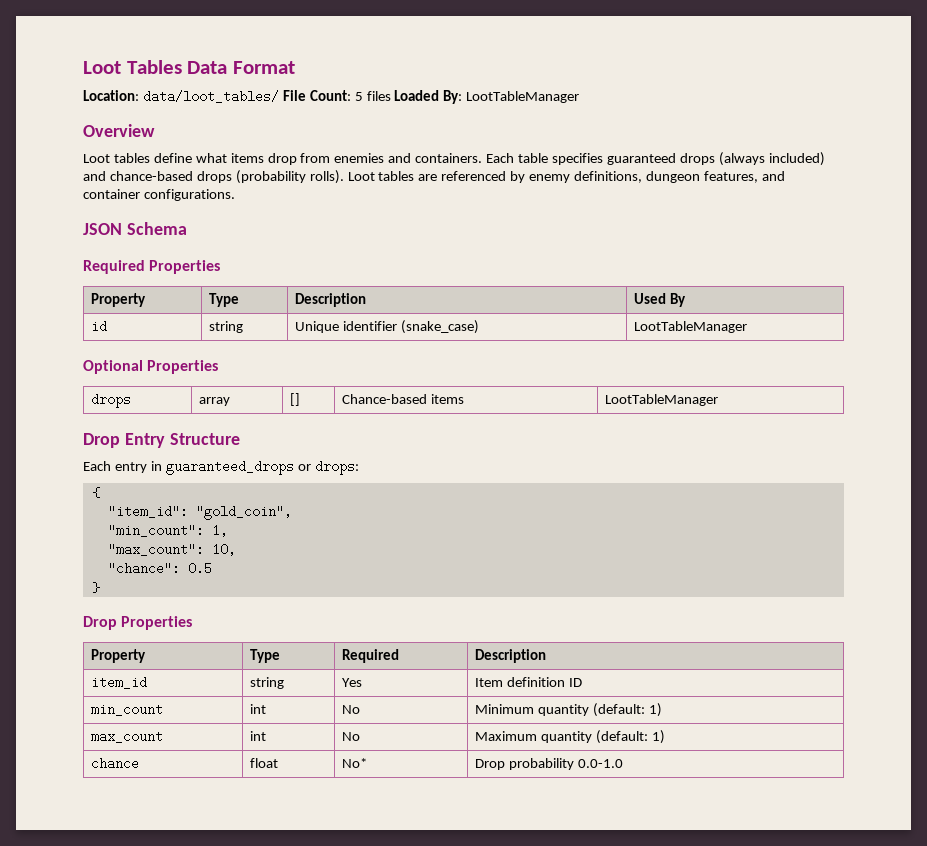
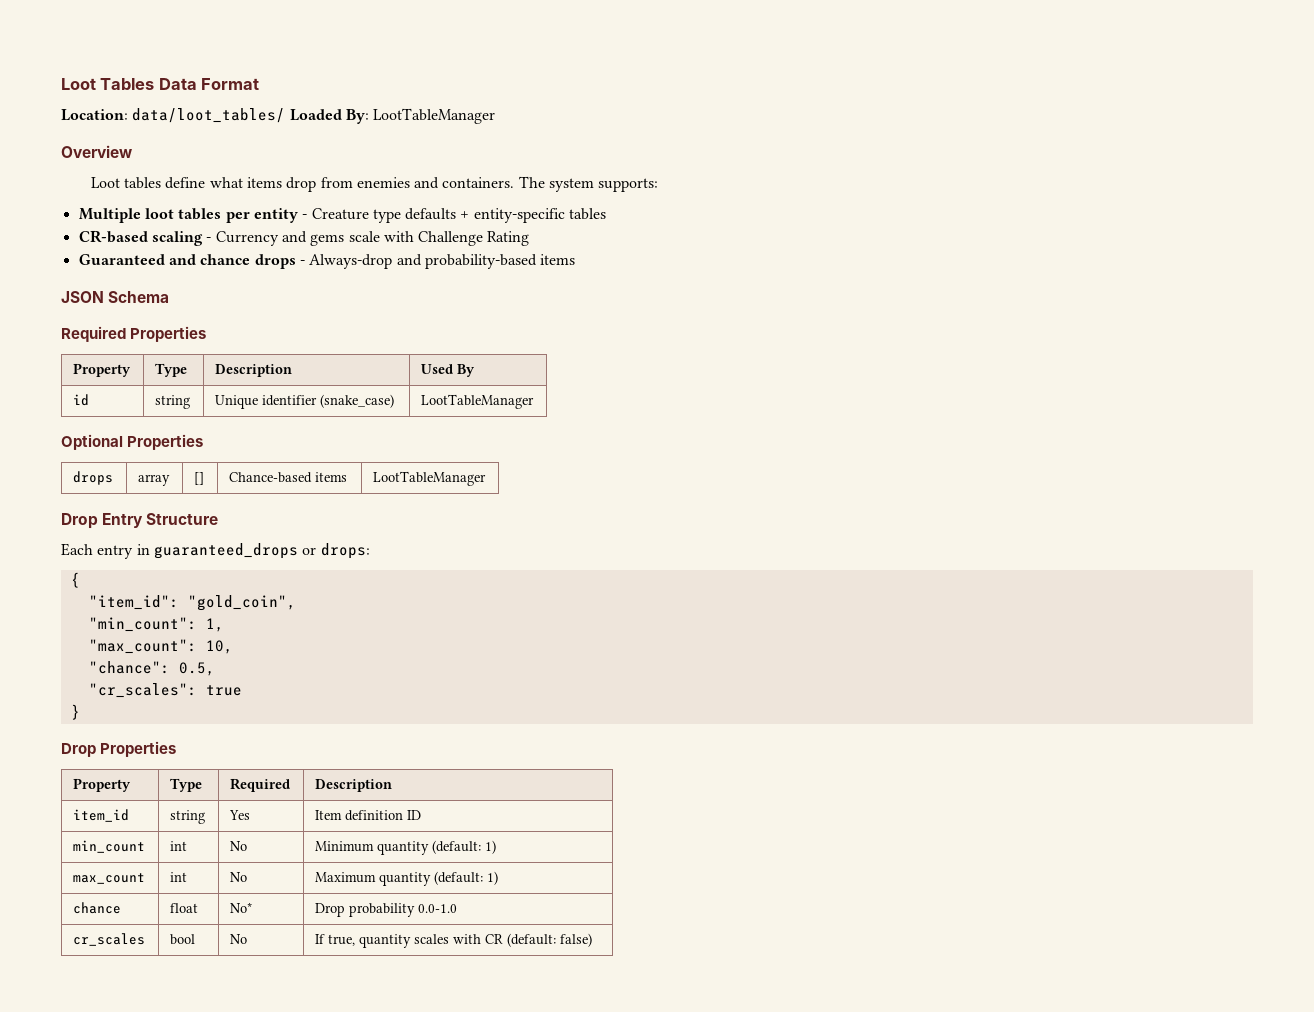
- Location: data/loot_tables/ File Count: 5 files Loaded By: LootTableManager
+ Location: data/loot_tables/ Loaded By: LootTableManager
- Each table specifies guaranteed drops (always included) and chance-based drops (probability rolls). Loot tables are referenced by enemy definitions, dungeon features, and container configurations.
+ The system supports:
+ Multiple loot tables per entity - Creature type defaults + entity-specific tables
+ CR-based scaling - Currency and gems scale with Challenge Rating
+ Guaranteed and chance drops - Always-drop and probability-based items
- "chance": 0.5
+ "chance": 0.5,
+ "cr_scales": true
+ cr_scales | bool | No | If true, quantity scales with CR (default: false)

